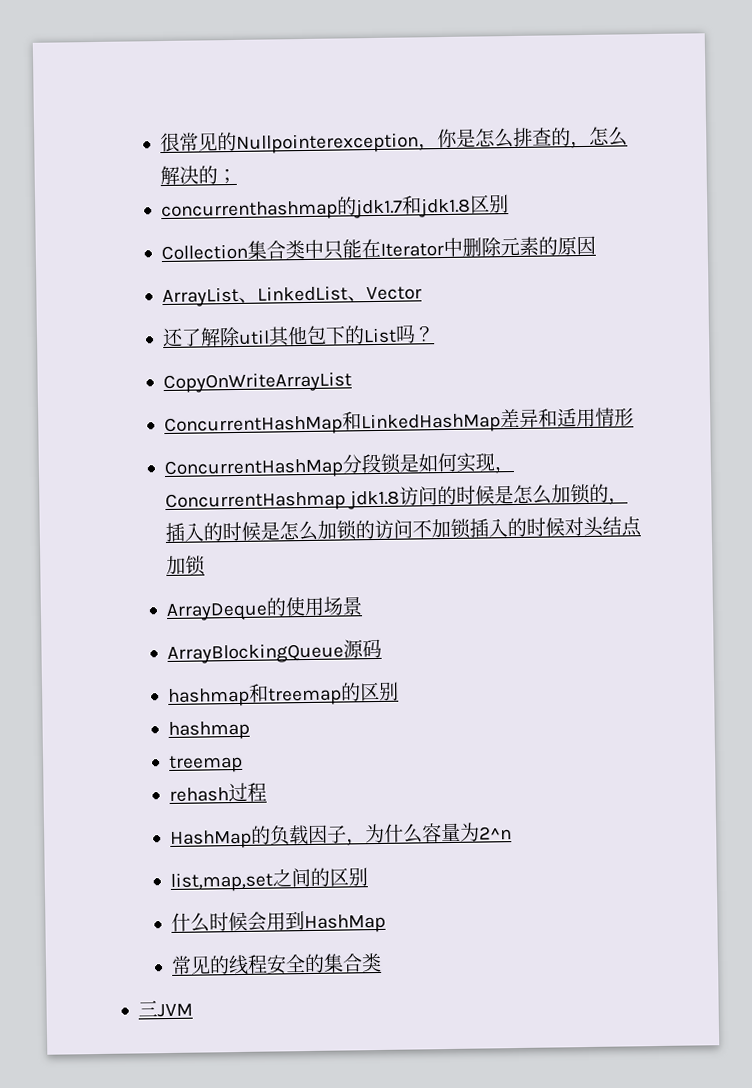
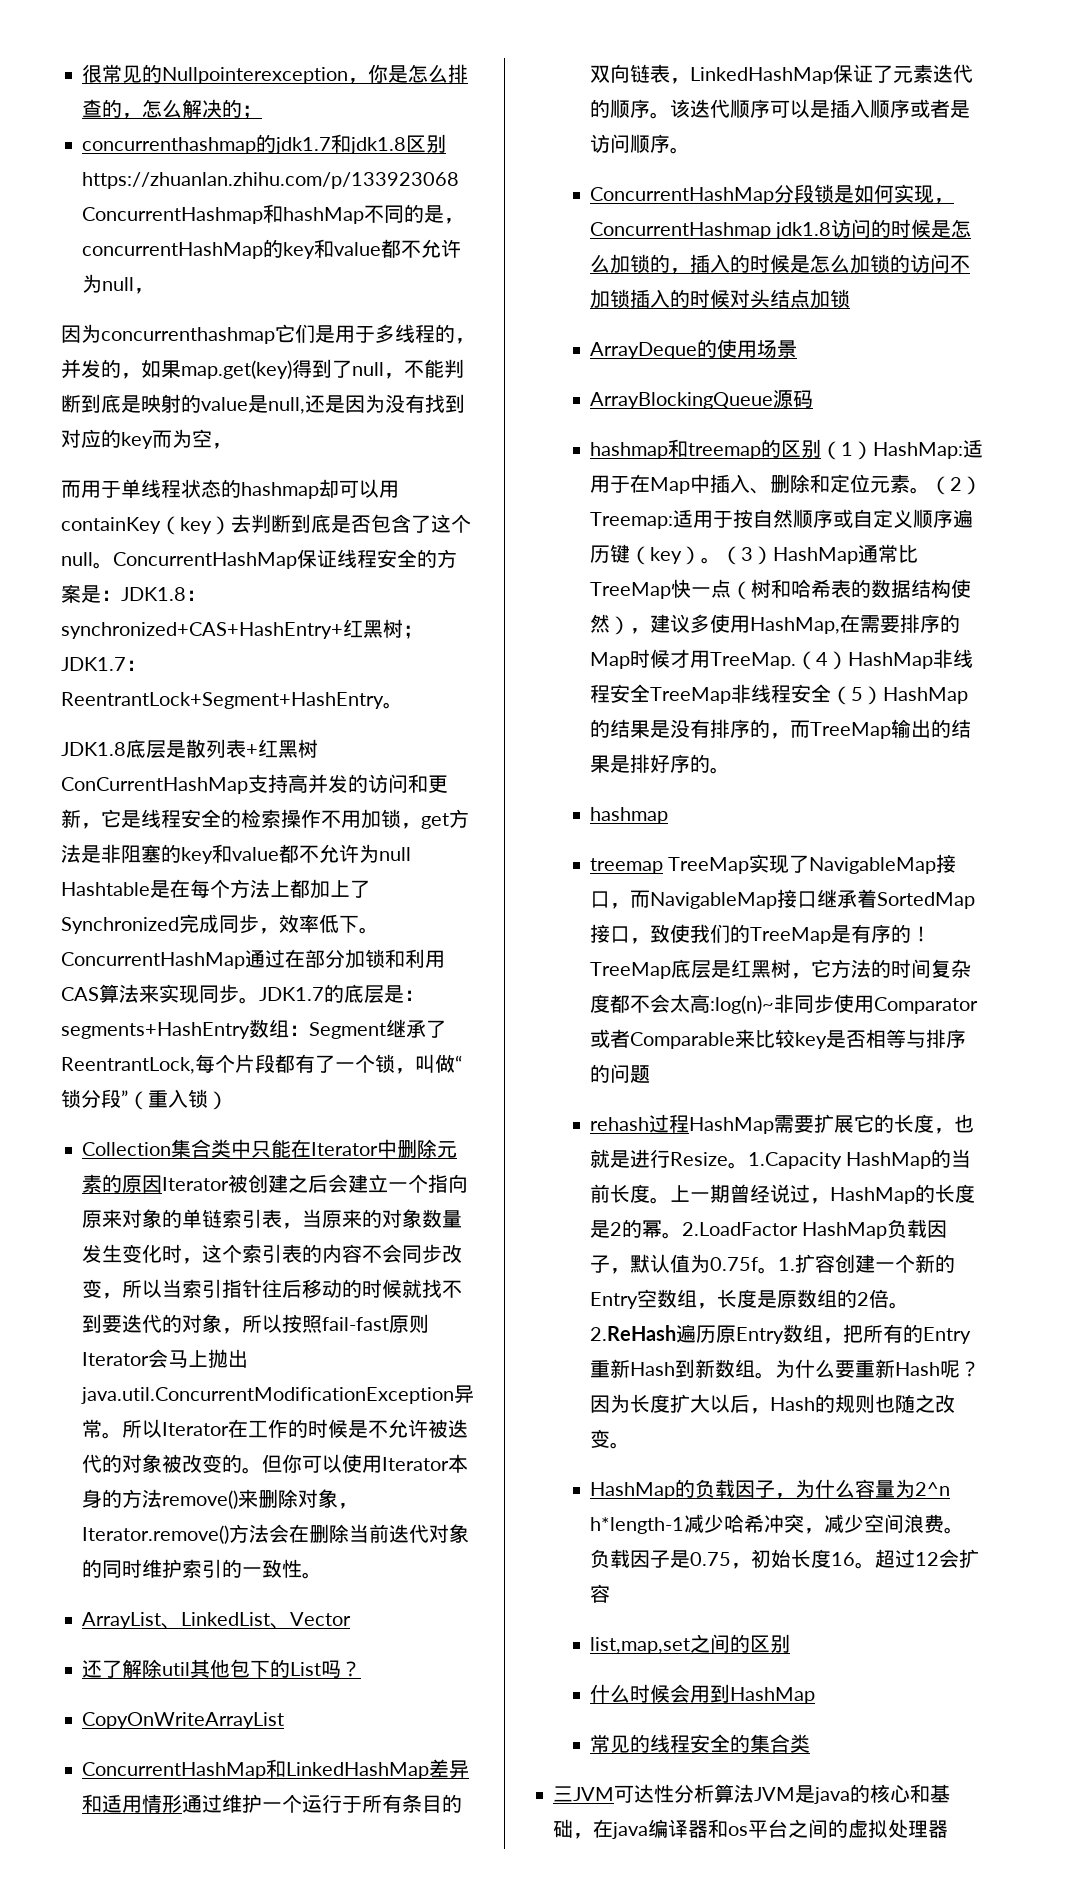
- concurrenthashmap的jdk1.7和jdk1.8区别
+ concurrenthashmap的jdk1.7和jdk1.8区别https://zhuanlan.zhihu.com/p/133923068 ConcurrentHashmap和hashMap不同的是，concurrentHashMap的key和value都不允许为null，
+ 因为concurrenthashmap它们是用于多线程的，并发的，如果map.get(key)得到了null，不能判断到底是映射的value是null,还是因为没有找到对应的key而为空，
+ 而用于单线程状态的hashmap却可以用containKey（key）去判断到底是否包含了这个null。ConcurrentHashMap保证线程安全的方案是：JDK1.8：synchronized+CAS+HashEntry+红黑树；JDK1.7：ReentrantLock+Segment+HashEntry。
+ JDK1.8底层是散列表+红黑树ConCurrentHashMap支持高并发的访问和更新，它是线程安全的检索操作不用加锁，get方法是非阻塞的key和value都不允许为null Hashtable是在每个方法上都加上了Synchronized完成同步，效率低下。ConcurrentHashMap通过在部分加锁和利用CAS算法来实现同步。JDK1.7的底层是：segments+HashEntry数组：Segment继承了ReentrantLock,每个片段都有了一个锁，叫做“锁分段”（重入锁）
- Collection集合类中只能在Iterator中删除元素的原因
+ Collection集合类中只能在Iterator中删除元素的原因Iterator被创建之后会建立一个指向原来对象的单链索引表，当原来的对象数量发生变化时，这个索引表的内容不会同步改变，所以当索引指针往后移动的时候就找不到要迭代的对象，所以按照fail-fast原则Iterator会马上抛出java.util.ConcurrentModificationException异常。所以Iterator在工作的时候是不允许被迭代的对象被改变的。但你可以使用Iterator本身的方法remove()来删除对象，Iterator.remove()方法会在删除当前迭代对象的同时维护索引的一致性。
- ConcurrentHashMap和LinkedHashMap差异和适用情形
+ ConcurrentHashMap和LinkedHashMap差异和适用情形通过维护一个运行于所有条目的双向链表，LinkedHashMap保证了元素迭代的顺序。该迭代顺序可以是插入顺序或者是访问顺序。
- hashmap和treemap的区别
+ hashmap和treemap的区别（1）HashMap:适用于在Map中插入、删除和定位元素。（2）Treemap:适用于按自然顺序或自定义顺序遍历键（key）。（3）HashMap通常比TreeMap快一点（树和哈希表的数据结构使然），建议多使用HashMap,在需要排序的Map时候才用TreeMap.（4）HashMap非线程安全TreeMap非线程安全（5）HashMap的结果是没有排序的，而TreeMap输出的结果是排好序的。
  hashmap
- treemap
- rehash过程
+ treemap TreeMap实现了NavigableMap接口，而NavigableMap接口继承着SortedMap接口，致使我们的TreeMap是有序的！TreeMap底层是红黑树，它方法的时间复杂度都不会太高:log(n)~非同步使用Comparator或者Comparable来比较key是否相等与排序的问题
+ rehash过程HashMap需要扩展它的长度，也就是进行Resize。1.Capacity HashMap的当前长度。上一期曾经说过，HashMap的长度是2的幂。2.LoadFactor HashMap负载因子，默认值为0.75f。1.扩容创建一个新的Entry空数组，长度是原数组的2倍。2.ReHash遍历原Entry数组，把所有的Entry重新Hash到新数组。为什么要重新Hash呢？因为长度扩大以后，Hash的规则也随之改变。
- HashMap的负载因子，为什么容量为2^n
+ HashMap的负载因子，为什么容量为2^n h*length-1减少哈希冲突，减少空间浪费。负载因子是0.75，初始长度16。超过12会扩容
- 三JVM
+ 三JVM可达性分析算法JVM是java的核心和基础，在java编译器和os平台之间的虚拟处理器

